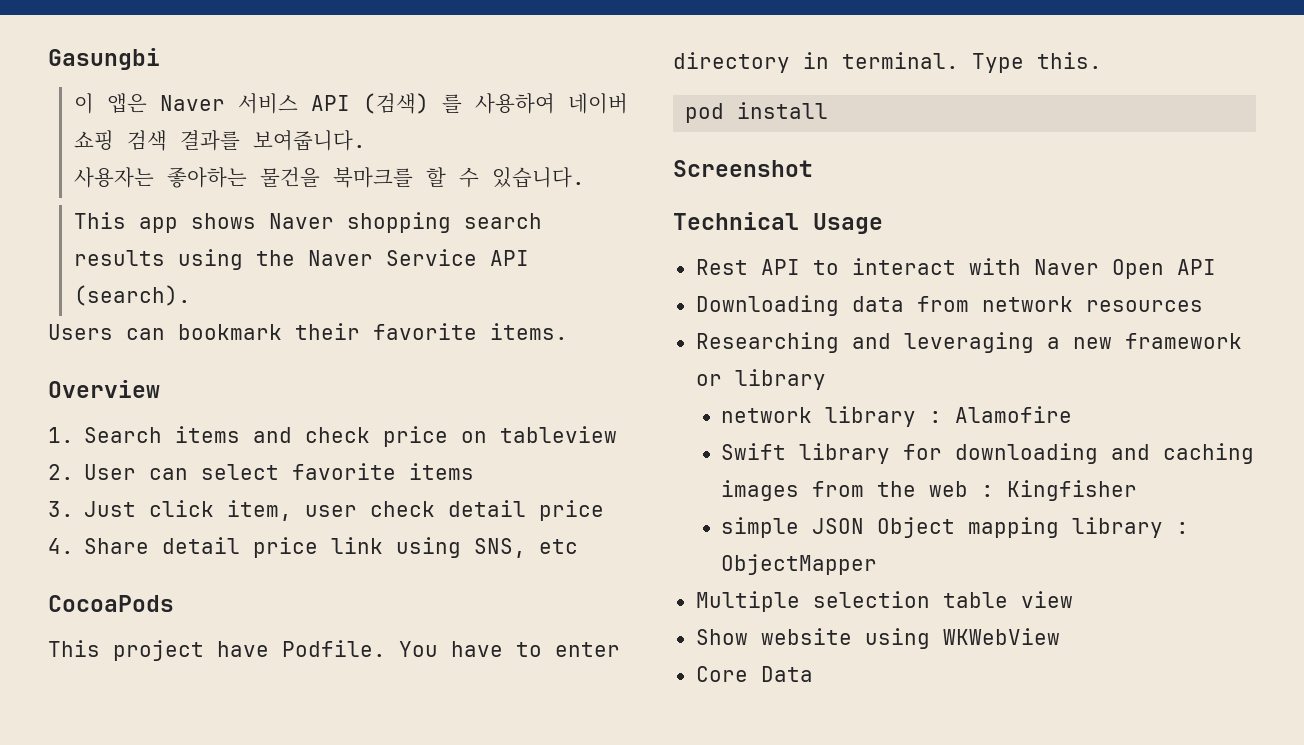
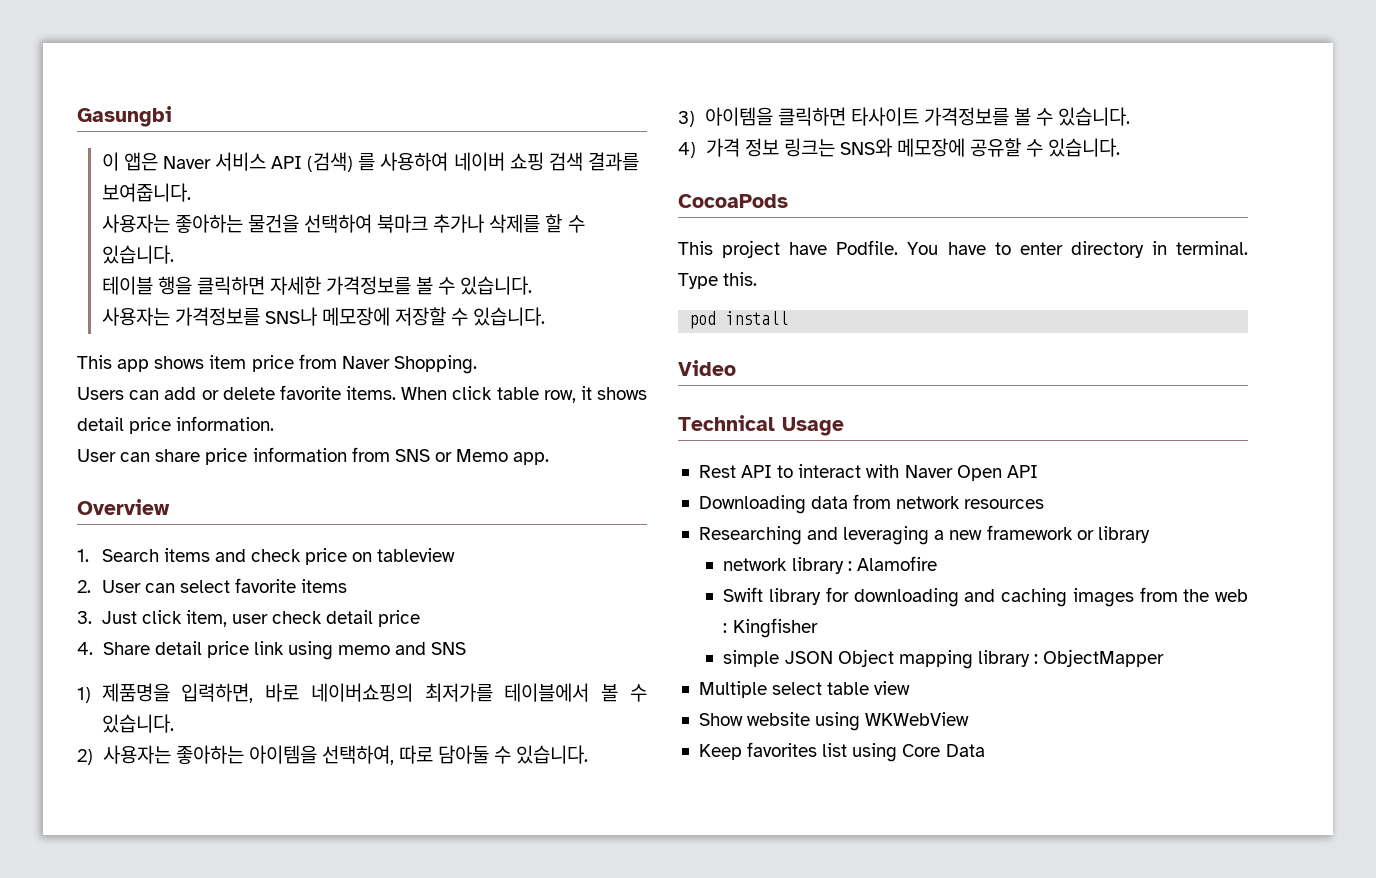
- 사용자는 좋아하는 물건을 북마크를 할 수 있습니다.
+ 사용자는 좋아하는 물건을 선택하여 북마크 추가나 삭제를 할 수 있습니다.
- This app shows Naver shopping search results using the Naver Service API (search).
+ 테이블 행을 클릭하면 자세한 가격정보를 볼 수 있습니다.
+ 사용자는 가격정보를 SNS나 메모장에 저장할 수 있습니다.
+ This app shows item price from Naver Shopping.
- Users can bookmark their favorite items.
+ Users can add or delete favorite items. When click table row, it shows detail price information.
+ User can share price information from SNS or Memo app.
- 4. Share detail price link using SNS, etc
+ 4. Share detail price link using memo and SNS
+ 1) 제품명을 입력하면, 바로 네이버쇼핑의 최저가를 테이블에서 볼 수 있습니다.
+ 2) 사용자는 좋아하는 아이템을 선택하여, 따로 담아둘 수 있습니다.
+ 3) 아이템을 클릭하면 타사이트 가격정보를 볼 수 있습니다.
+ 4) 가격 정보 링크는 SNS와 메모장에 공유할 수 있습니다.
- Screenshot
+ Video
- Multiple selection table view
+ Multiple select table view
- Core Data
+ Keep favorites list using Core Data

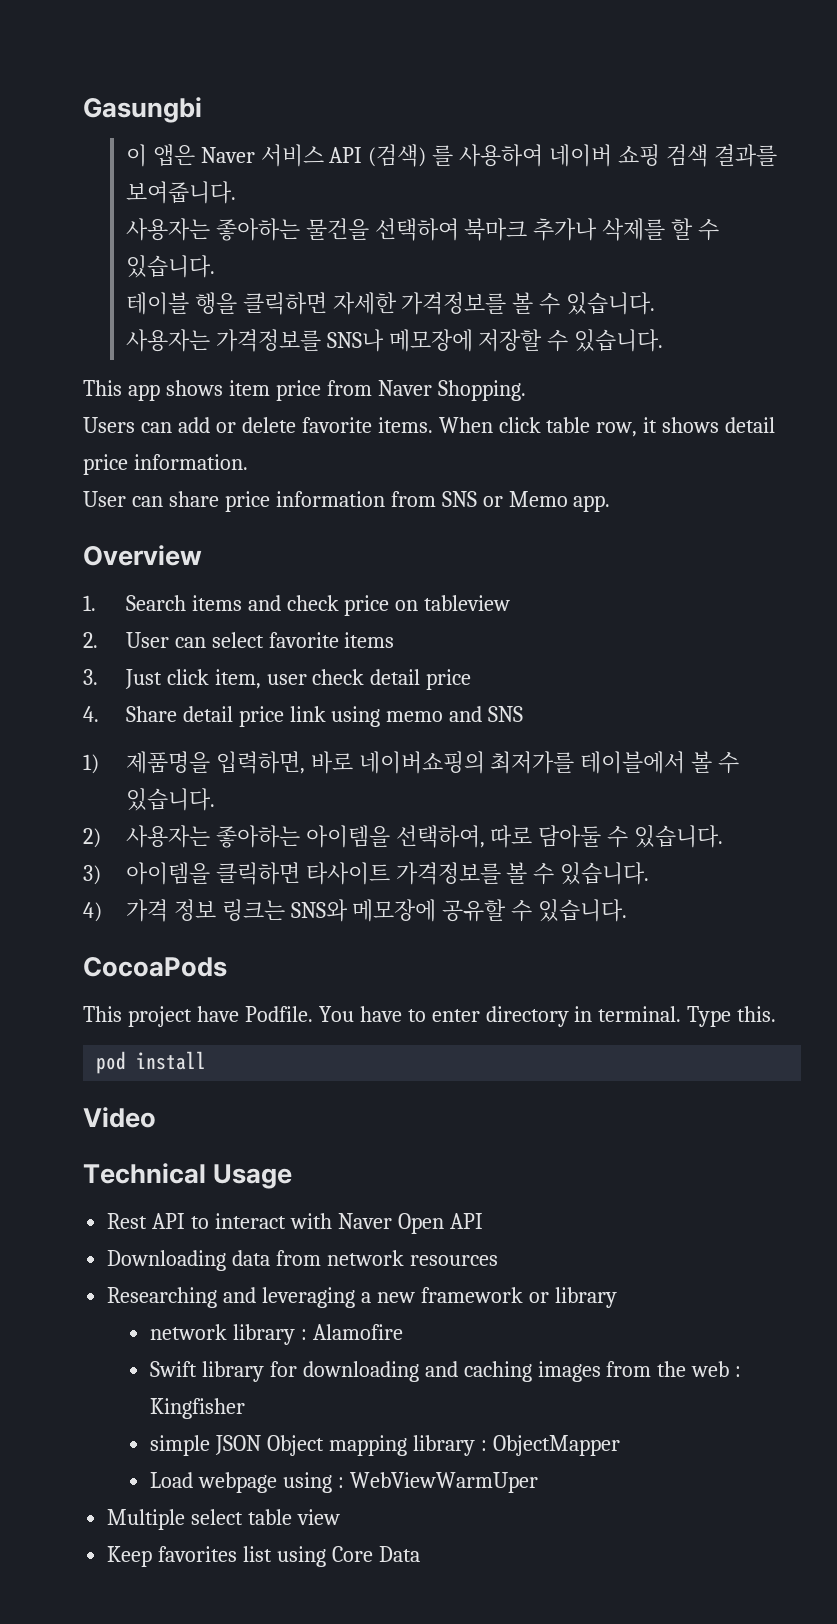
+ Load webpage using : WebViewWarmUper
- Show website using WKWebView

